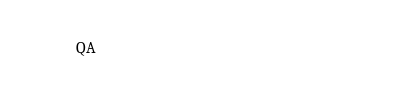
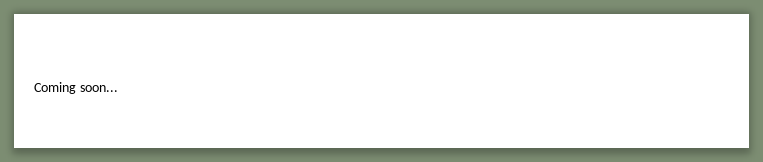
- QA
+ Coming soon...

